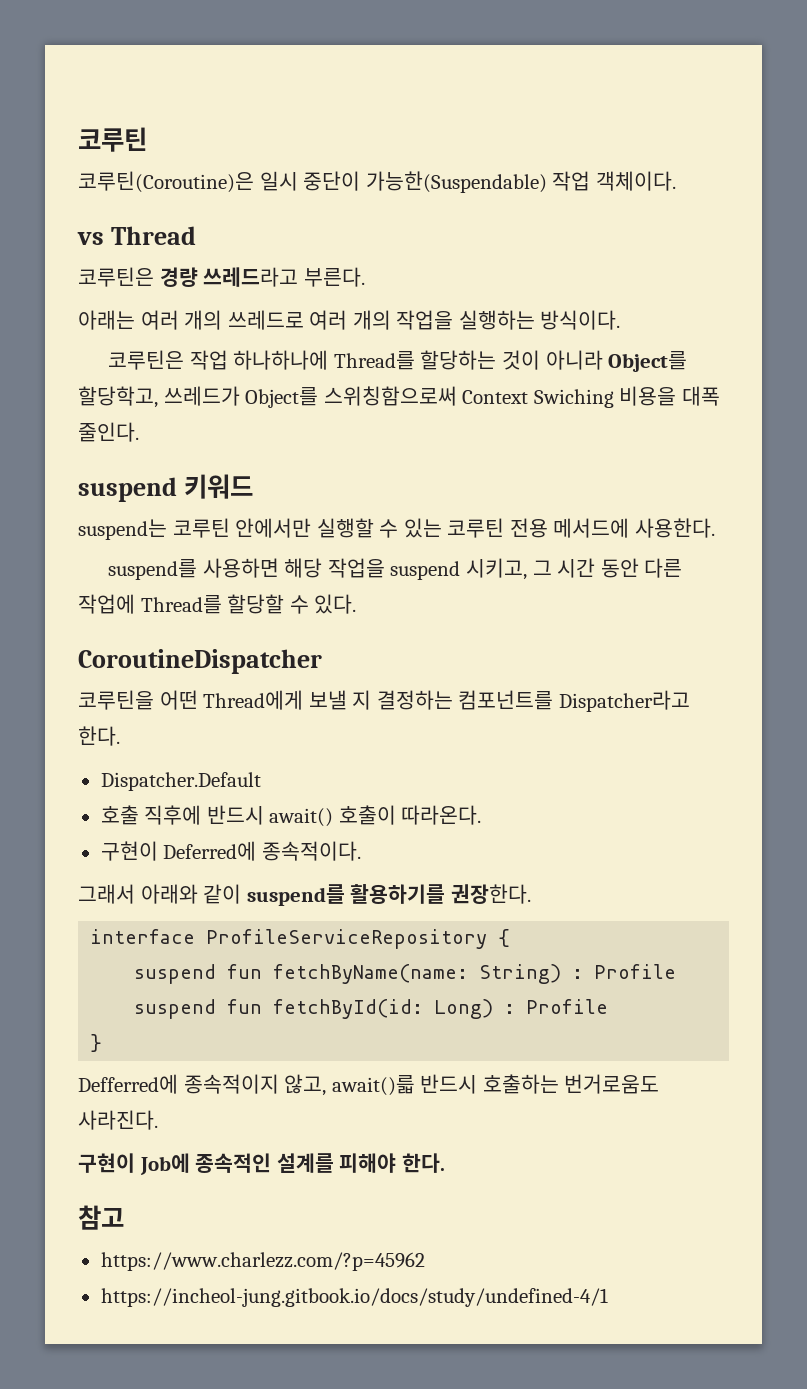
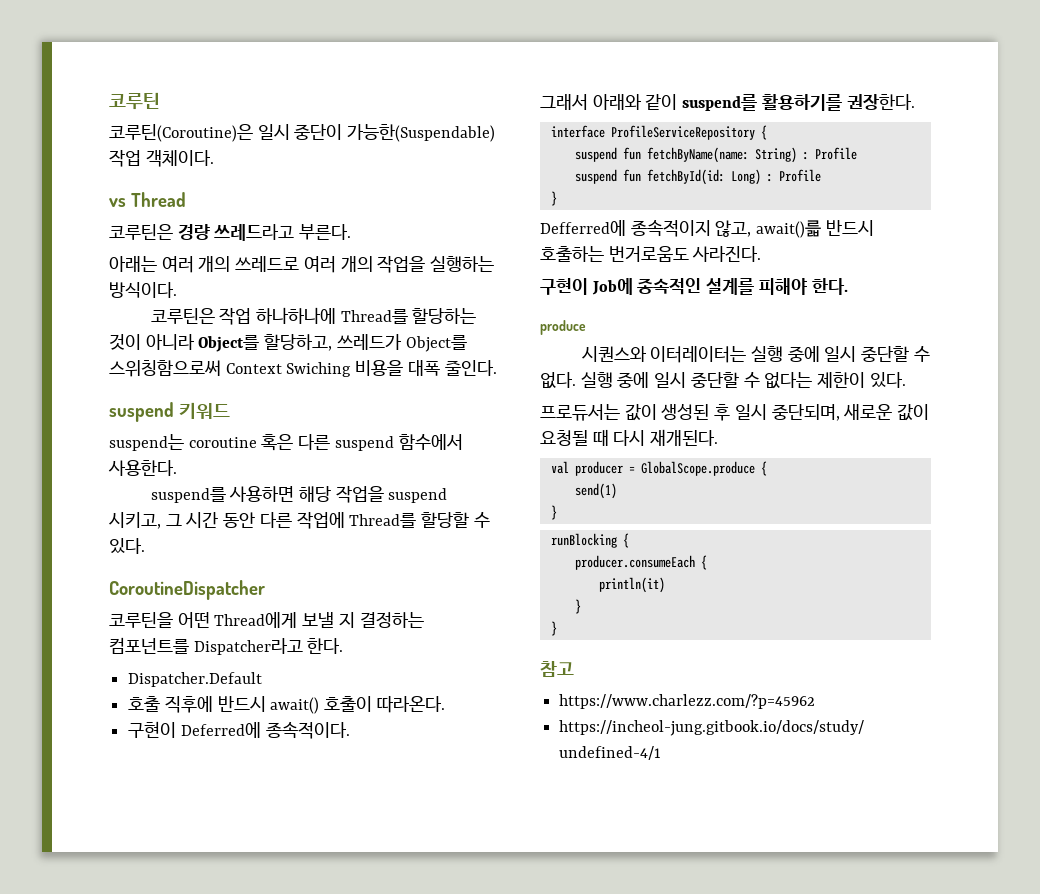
- 코루틴은 작업 하나하나에 Thread를 할당하는 것이 아니라 Object를 할당학고, 쓰레드가 Object를 스위칭함으로써 Context Swiching 비용을 대폭 줄인다.
+ 코루틴은 작업 하나하나에 Thread를 할당하는 것이 아니라 Object를 할당하고, 쓰레드가 Object를 스위칭함으로써 Context Swiching 비용을 대폭 줄인다.
- suspend는 코루틴 안에서만 실행할 수 있는 코루틴 전용 메서드에 사용한다.
+ suspend는 coroutine 혹은 다른 suspend 함수에서 사용한다.
+ produce
+ 시퀀스와 이터레이터는 실행 중에 일시 중단할 수 없다. 실행 중에 일시 중단할 수 없다는 제한이 있다.
+ 프로듀서는 값이 생성된 후 일시 중단되며, 새로운 값이 요청될 때 다시 재개된다.
+ val producer = GlobalScope.produce {
+ send(1)
+ }
+ runBlocking {
+ producer.consumeEach {
+ println(it)
+ }
+ }

